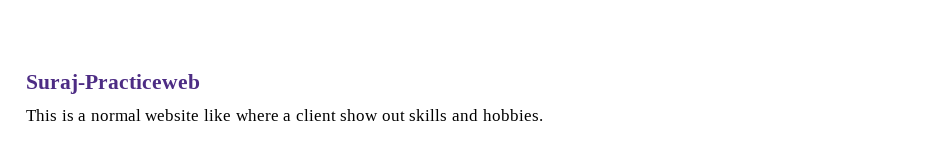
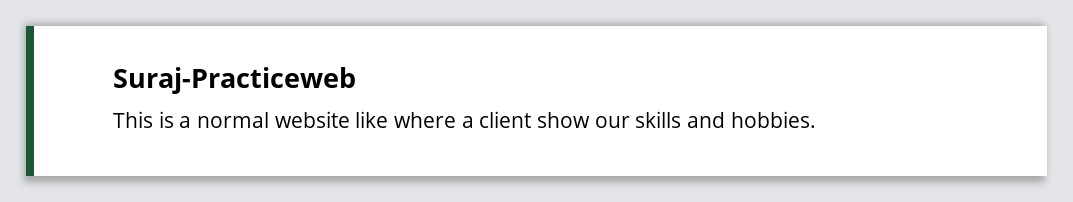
- This is a normal website like where a client show out skills and hobbies.
+ This is a normal website like where a client show our skills and hobbies.

